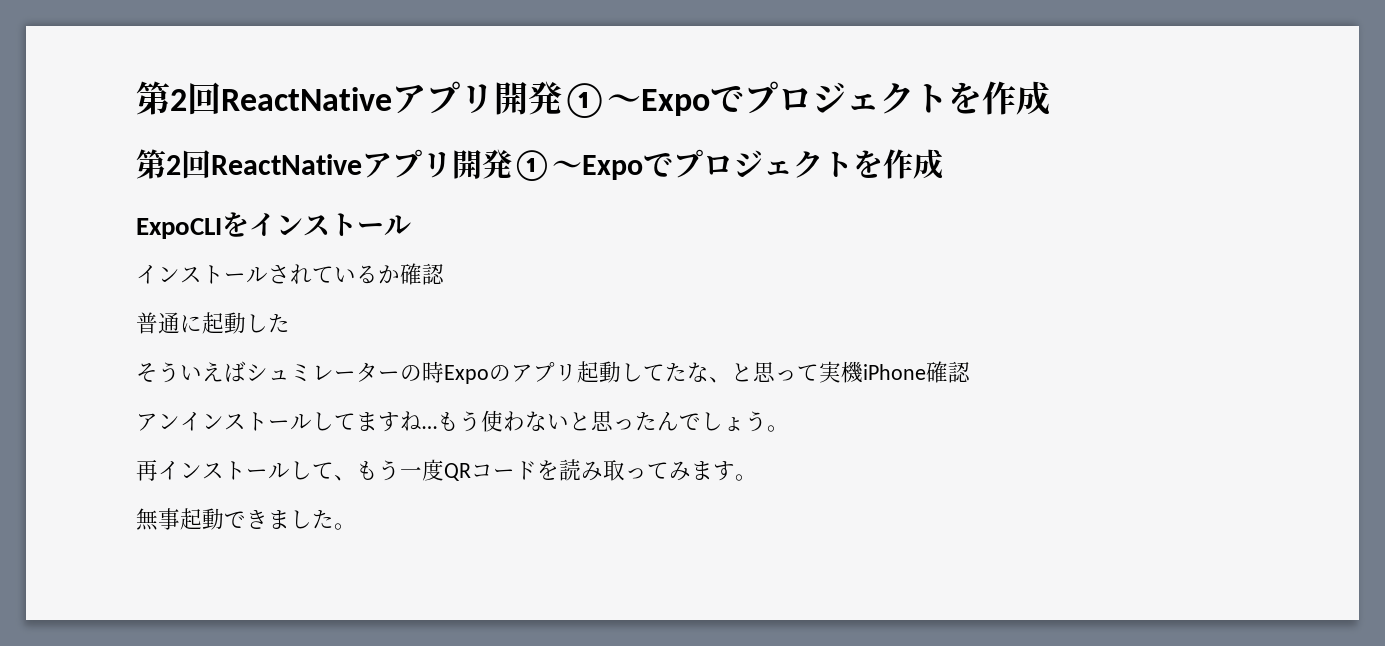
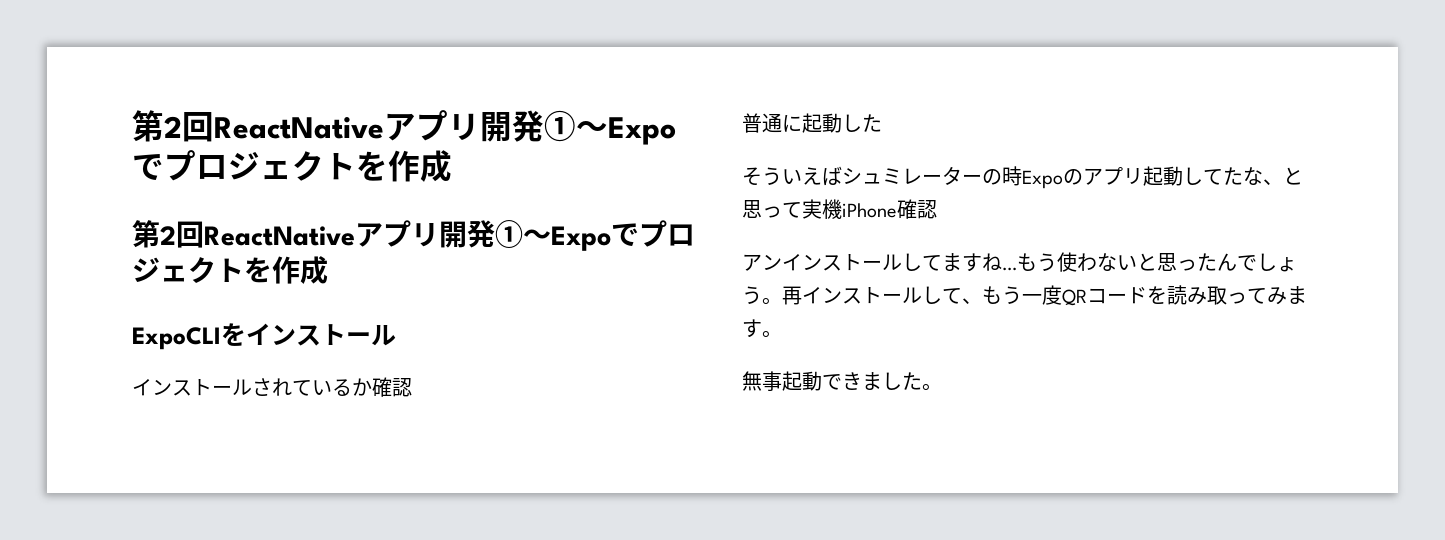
- もう使わないと思ったんでしょう。
- 再インストールして、もう一度QRコードを読み取ってみます。
+ もう使わないと思ったんでしょう。再インストールして、もう一度QRコードを読み取ってみます。

